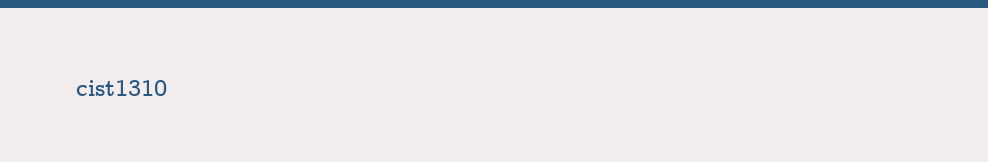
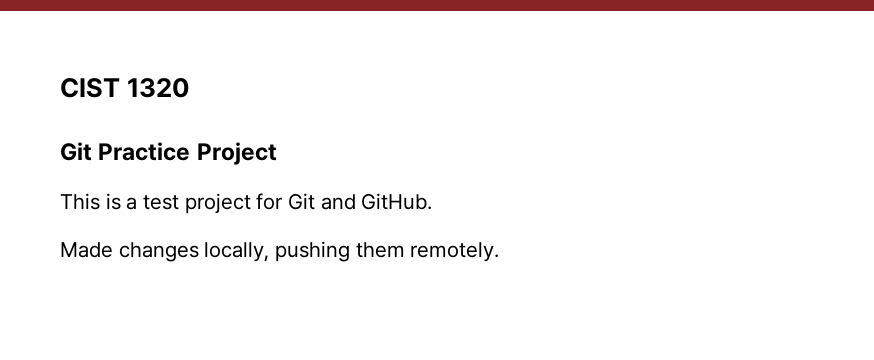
- cist1310
+ CIST 1320
+ Git Practice Project
+ This is a test project for Git and GitHub.
+ Made changes locally, pushing them remotely.

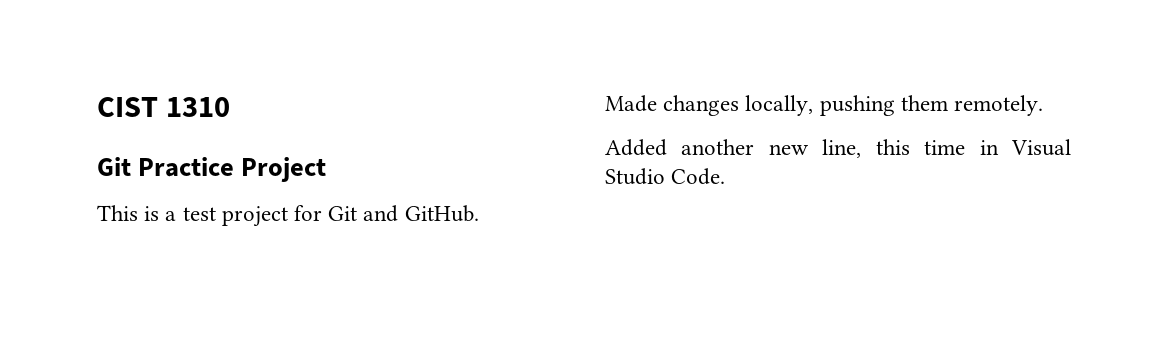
- CIST 1320
+ CIST 1310
+ Added another new line, this time in Visual Studio Code.

